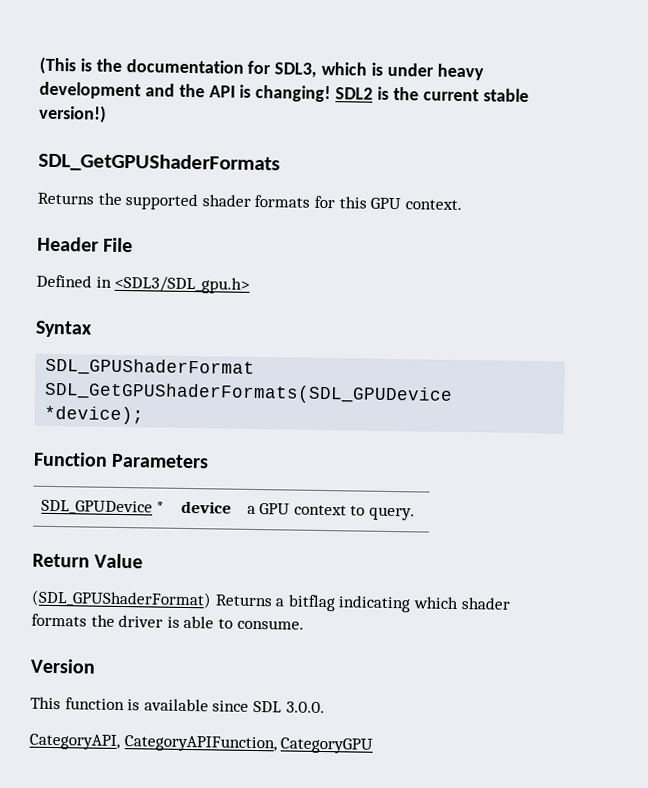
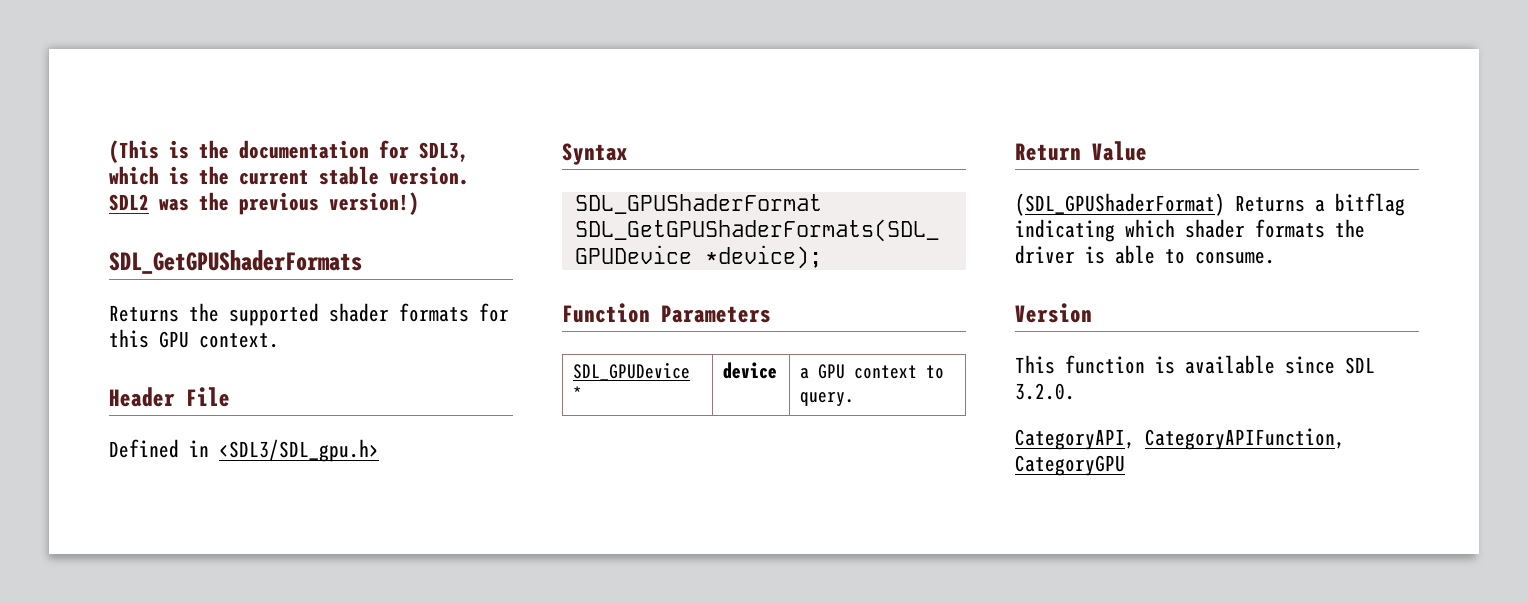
- (This is the documentation for SDL3, which is under heavy development and the API is changing! SDL2 is the current stable version!)
+ (This is the documentation for SDL3, which is the current stable version. SDL2 was the previous version!)
- This function is available since SDL 3.0.0.
+ This function is available since SDL 3.2.0.

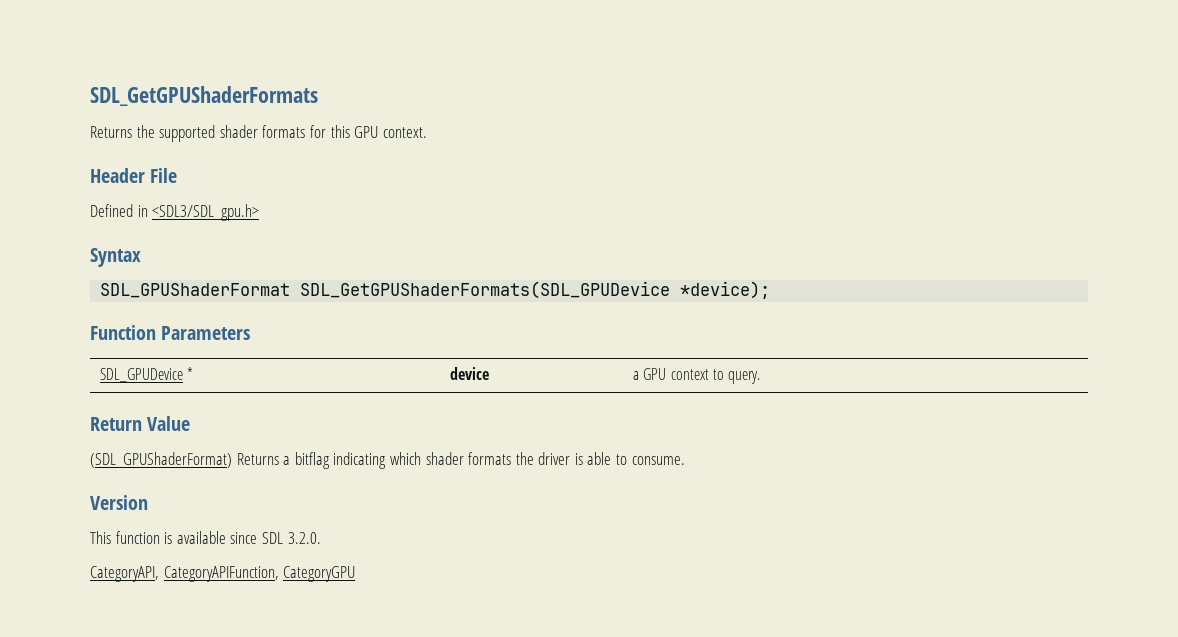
- (This is the documentation for SDL3, which is the current stable version. SDL2 was the previous version!)

